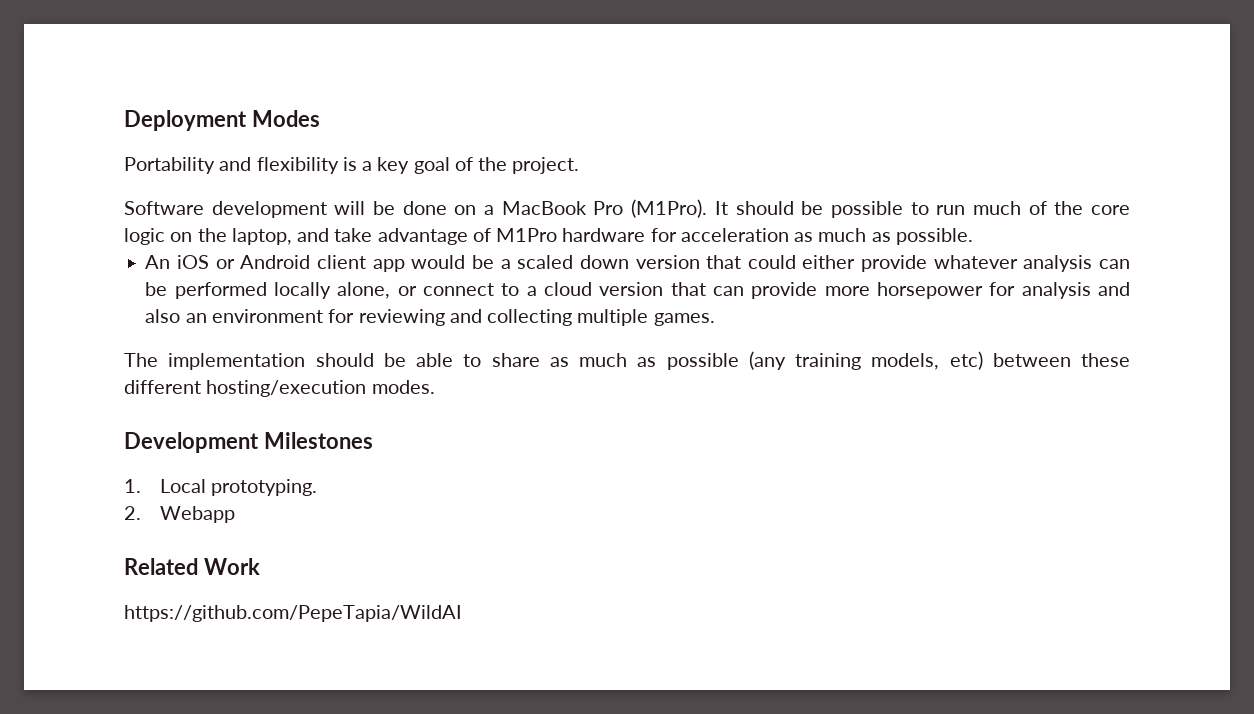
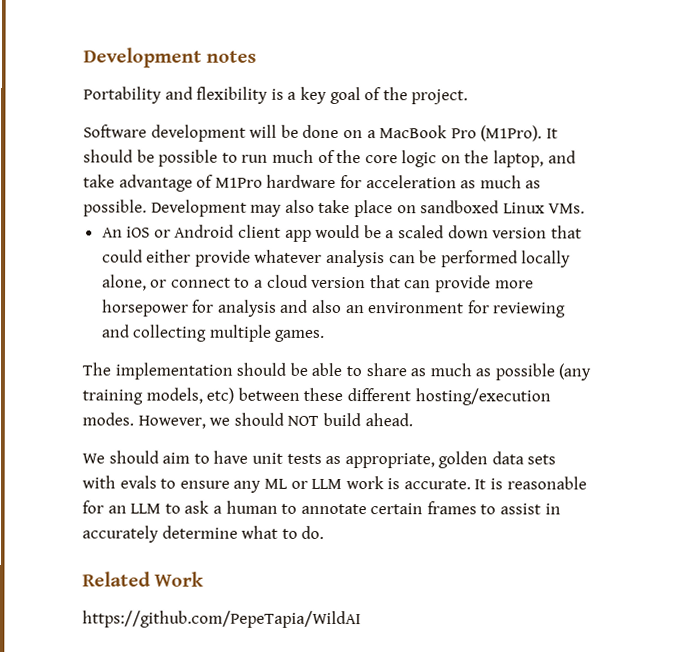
- Deployment Modes
+ Development notes
+ Development may also take place on sandboxed Linux VMs.
- The implementation should be able to share as much as possible (any training models, etc) between these different hosting/execution modes.
- Development Milestones
- 1. Local prototyping.
- 2. Webapp
+ The implementation should be able to share as much as possible (any training models, etc) between these different hosting/execution modes. However, we should NOT build ahead.
+ We should aim to have unit tests as appropriate, golden data sets with evals to ensure any ML or LLM work is accurate. It is reasonable for an LLM to ask a human to annotate certain frames to assist in accurately determine what to do.

